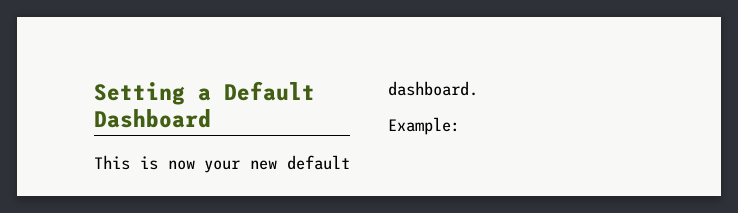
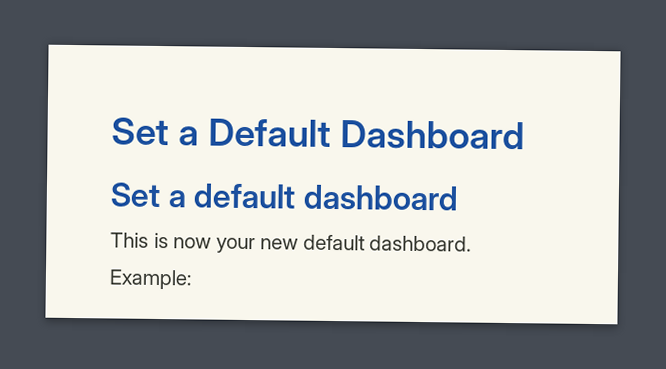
- Setting a Default Dashboard
+ Set a Default Dashboard
+ Set a default dashboard

